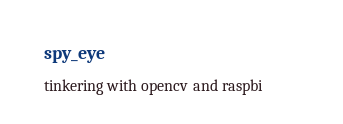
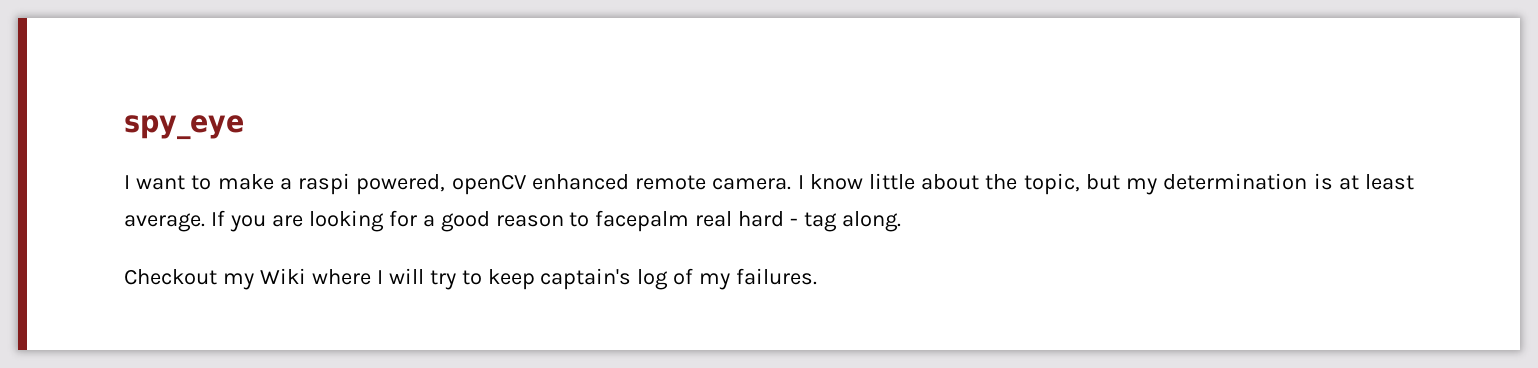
- tinkering with opencv and raspbi
+ I want to make a raspi powered, openCV enhanced remote camera. I know little about the topic, but my determination is at least average. If you are looking for a good reason to facepalm real hard - tag along.
+ Checkout my Wiki where I will try to keep captain's log of my failures.

